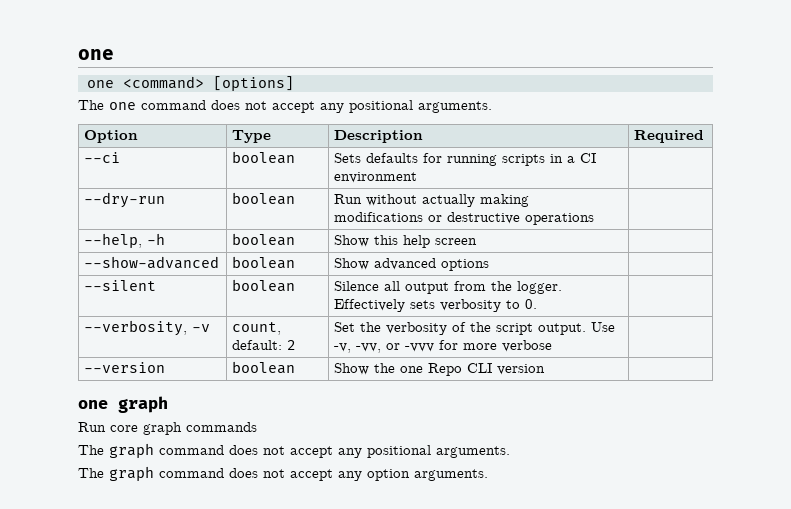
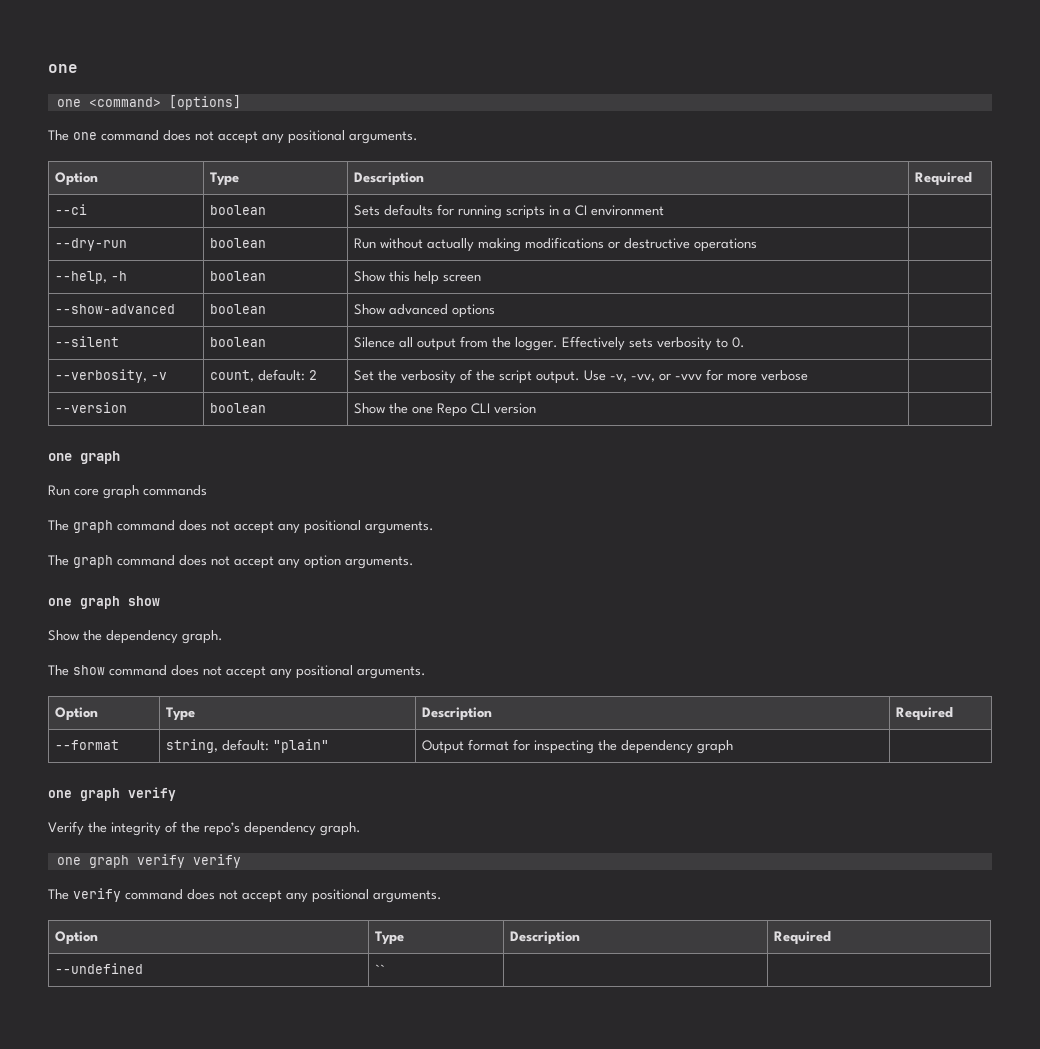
+ one graph show
+ Show the dependency graph.
+ The show command does not accept any positional arguments.
+ Option | Type | Description | Required
+ --format | string, default: "plain" | Output format for inspecting the dependency graph |
+ one graph verify
+ Verify the integrity of the repo’s dependency graph.
+ one graph verify verify
+ The verify command does not accept any positional arguments.
+ Option | Type | Description | Required
+ --undefined | `` | |

